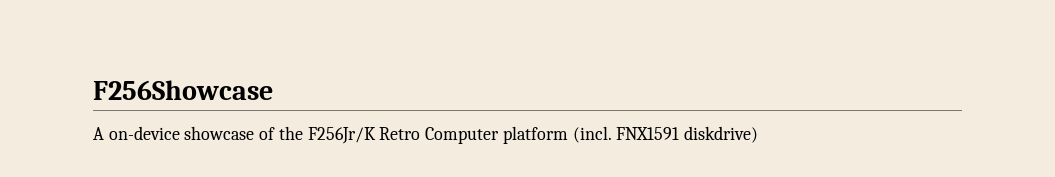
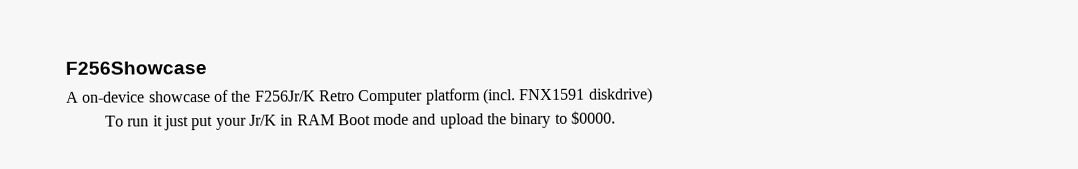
+ To run it just put your Jr/K in RAM Boot mode and upload the binary to $0000.

